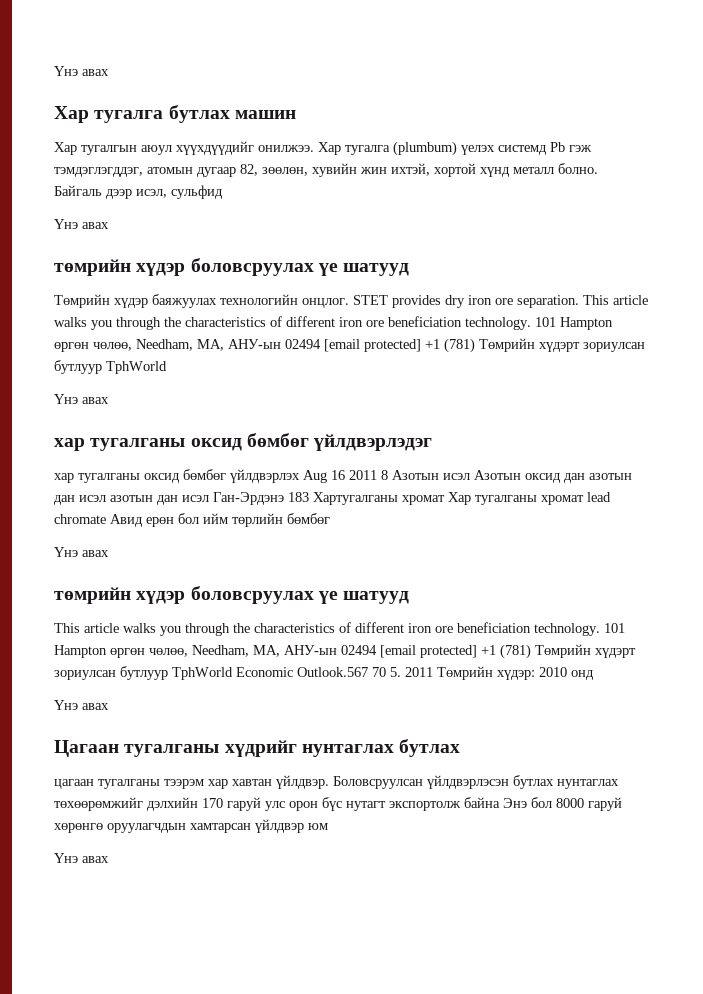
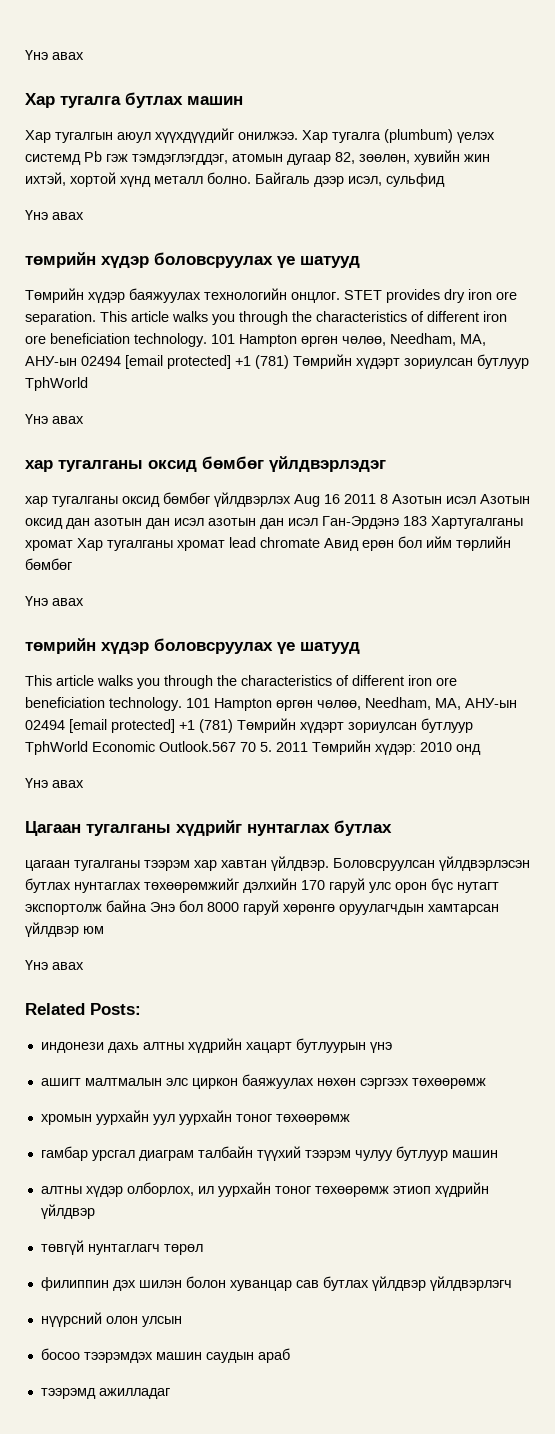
+ Related Posts:
+ индонези дахь алтны хүдрийн хацарт бутлуурын үнэ
+ ашигт малтмалын элс циркон баяжуулах нөхөн сэргээх төхөөрөмж
+ хромын уурхайн уул уурхайн тоног төхөөрөмж
+ гамбар урсгал диаграм талбайн түүхий тээрэм чулуу бутлуур машин
+ алтны хүдэр олборлох, ил уурхайн тоног төхөөрөмж этиоп хүдрийн үйлдвэр
+ төвгүй нунтаглагч төрөл
+ филиппин дэх шилэн болон хуванцар сав бутлах үйлдвэр үйлдвэрлэгч
+ нүүрсний олон улсын
+ босоо тээрэмдэх машин саудын араб
+ тээрэмд ажилладаг

